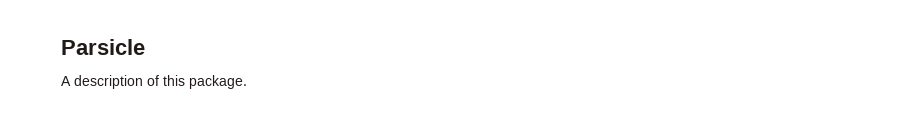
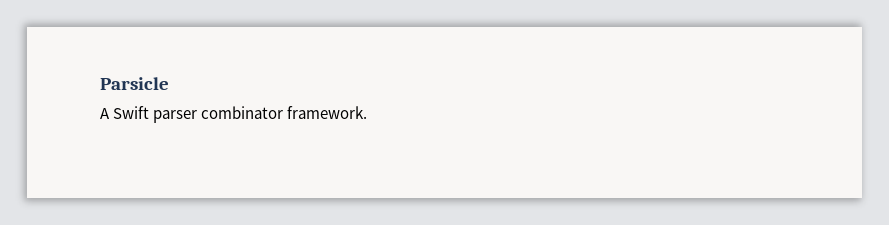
- A description of this package.
+ A Swift parser combinator framework.

